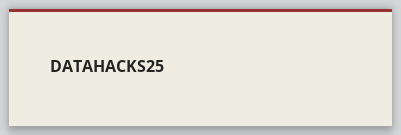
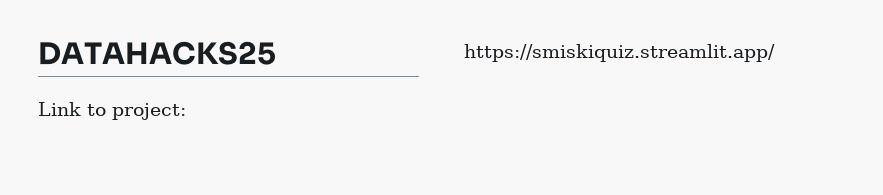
+ Link to project: https://smiskiquiz.streamlit.app/

